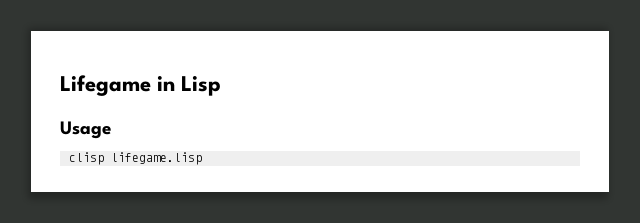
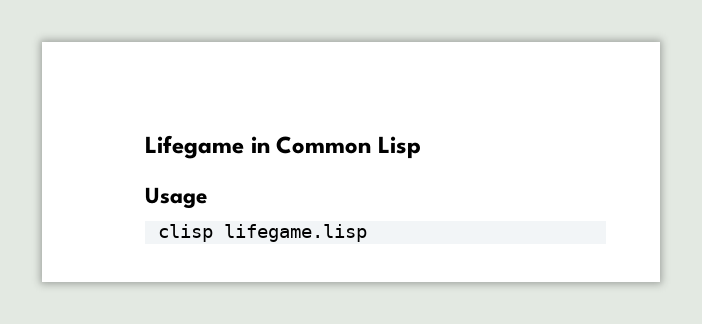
- Lifegame in Lisp
+ Lifegame in Common Lisp

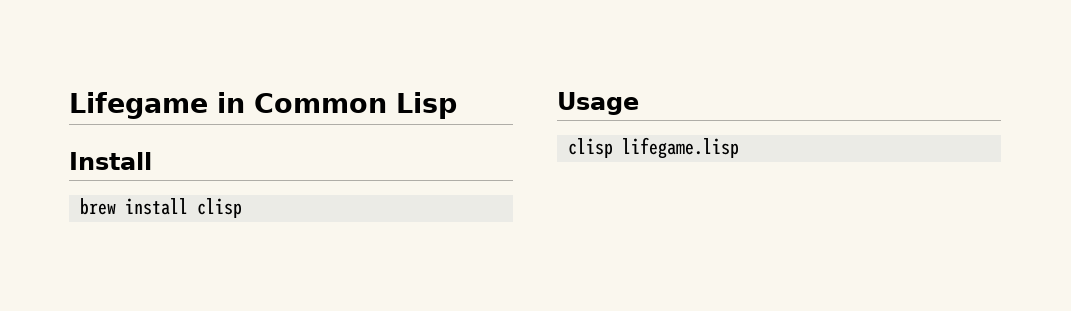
+ Install
+ brew install clisp

